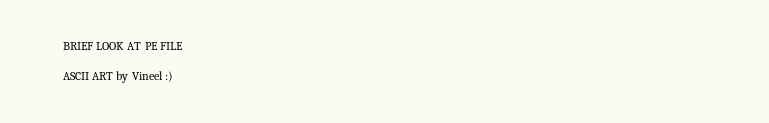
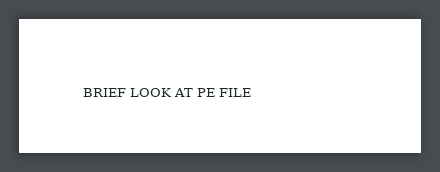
- ASCII ART by Vineel :)

